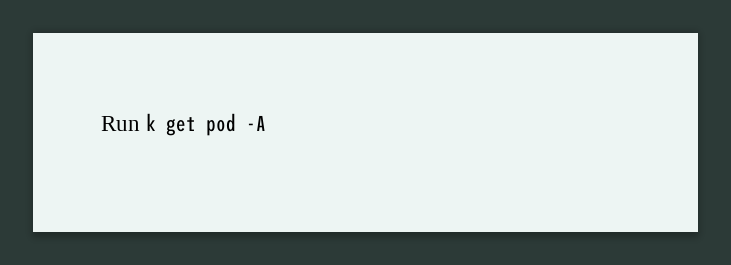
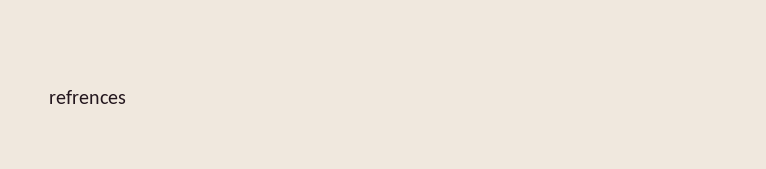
- Run k get pod -A
+ refrences

